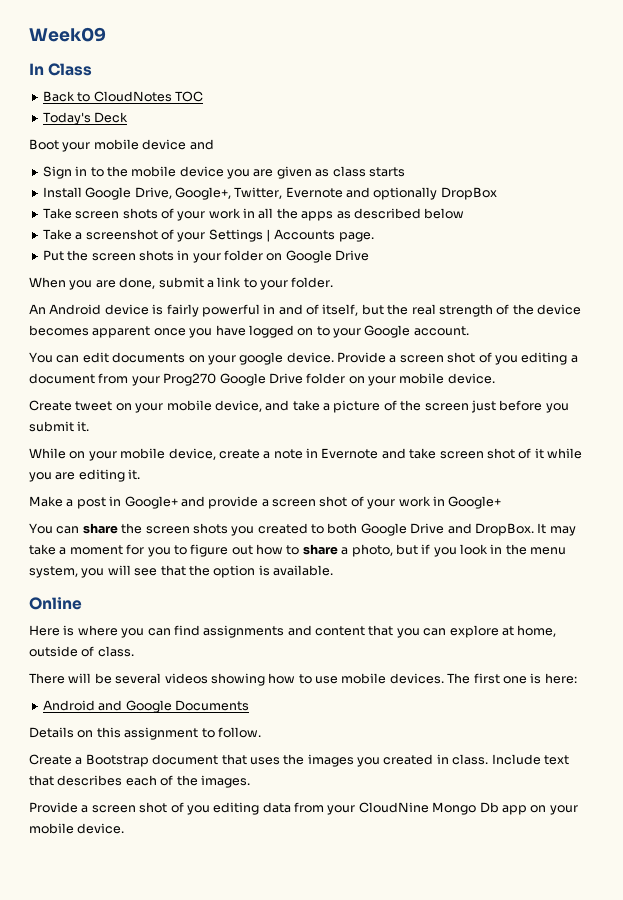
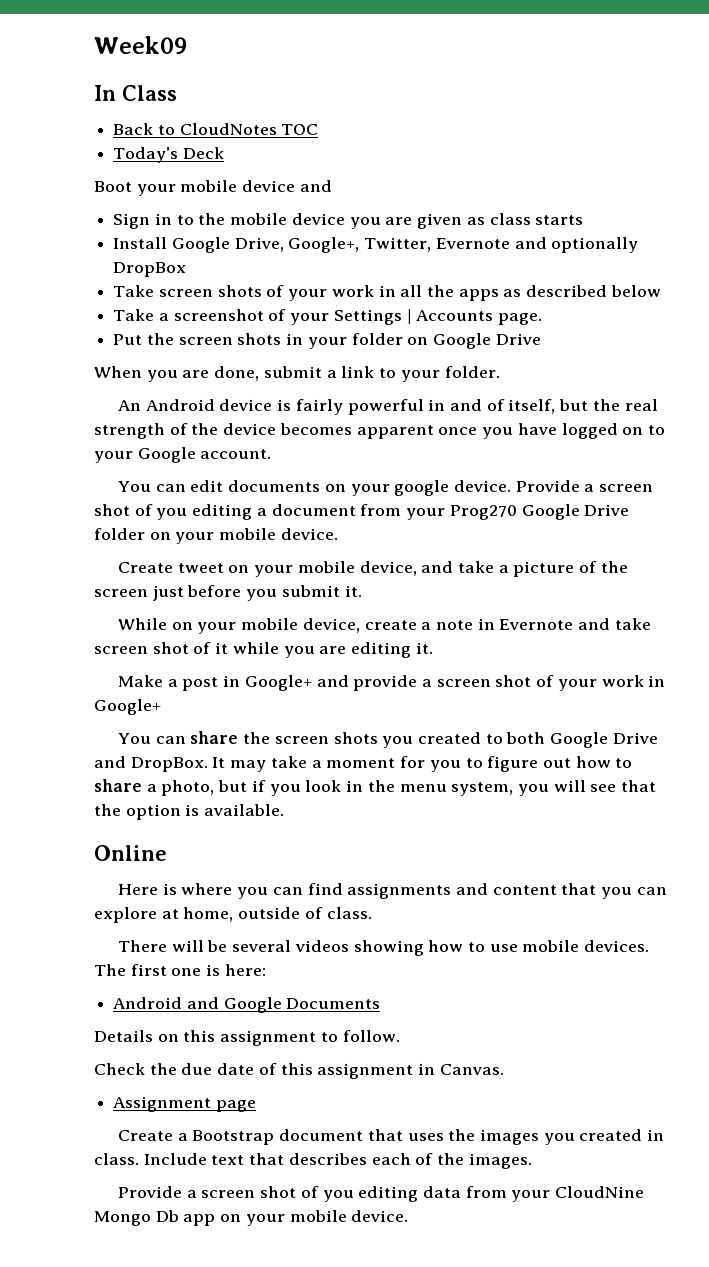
+ Check the due date of this assignment in Canvas.
+ Assignment page

